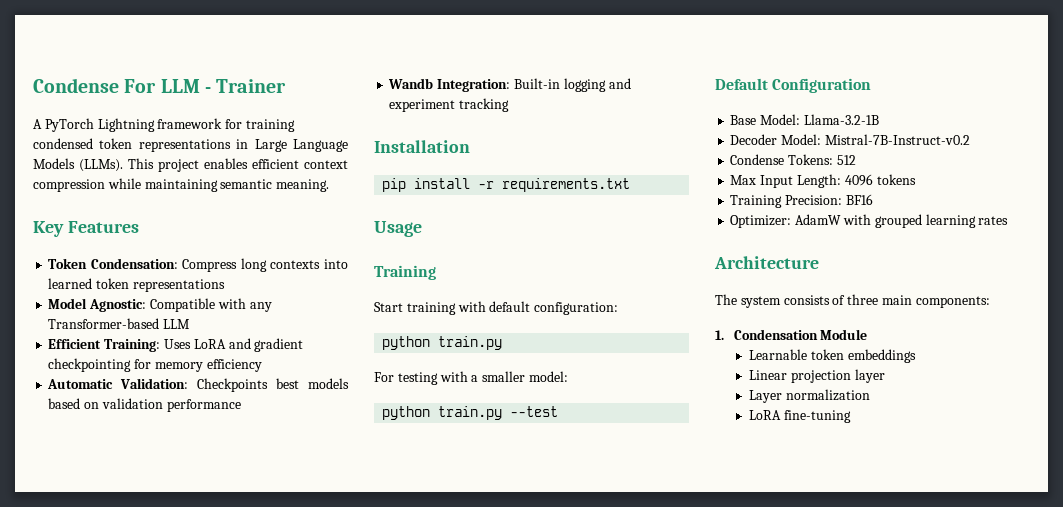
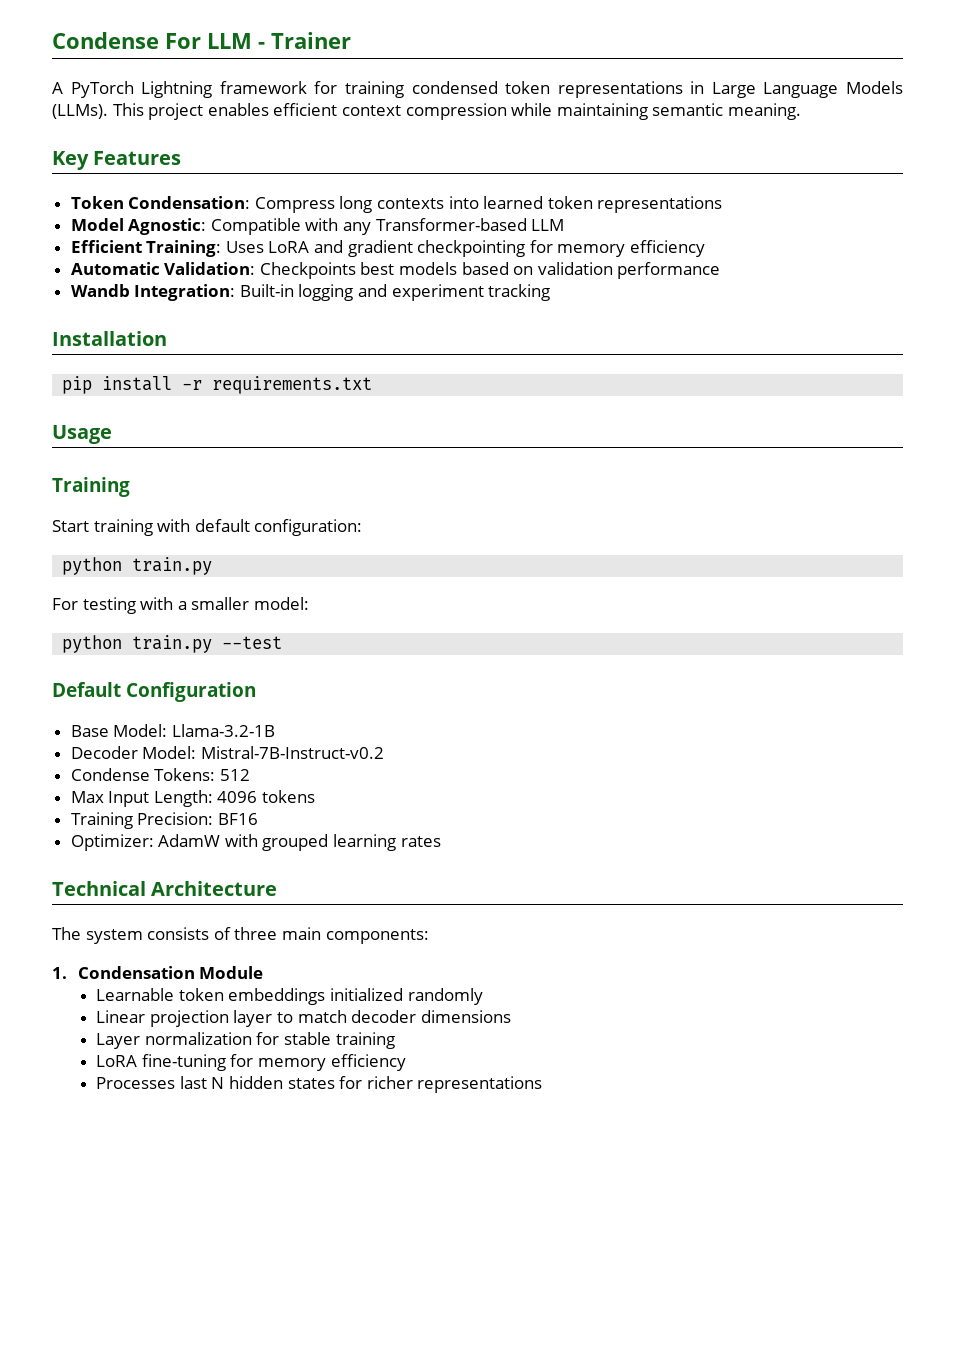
- Architecture
+ Technical Architecture
- Learnable token embeddings
+ Learnable token embeddings initialized randomly
- Linear projection layer
+ Linear projection layer to match decoder dimensions
- Layer normalization
+ Layer normalization for stable training
- LoRA fine-tuning
+ LoRA fine-tuning for memory efficiency
+ Processes last N hidden states for richer representations

